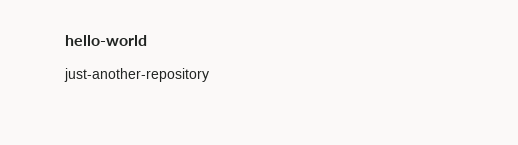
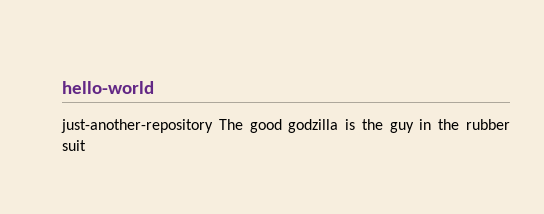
- just-another-repository
+ just-another-repository The good godzilla is the guy in the rubber suit

